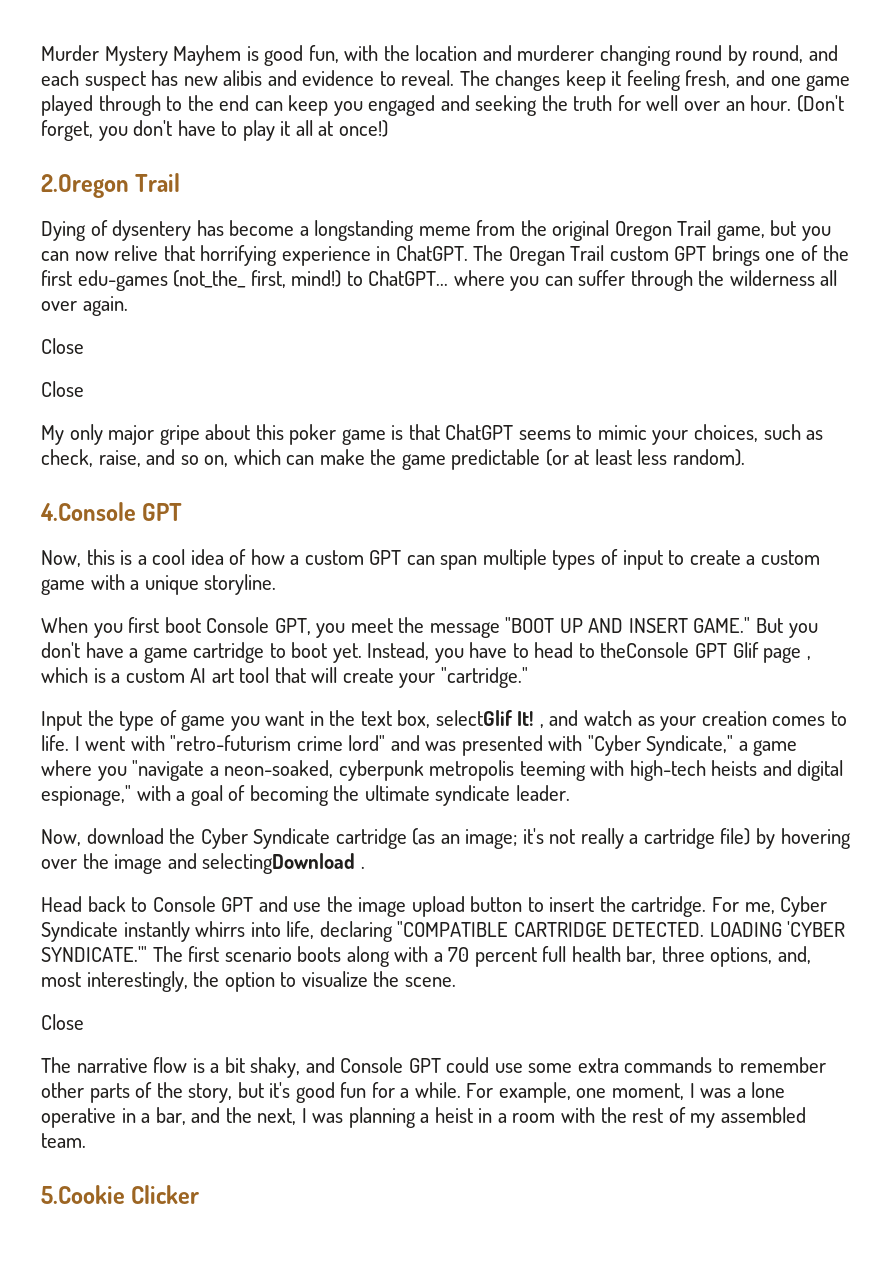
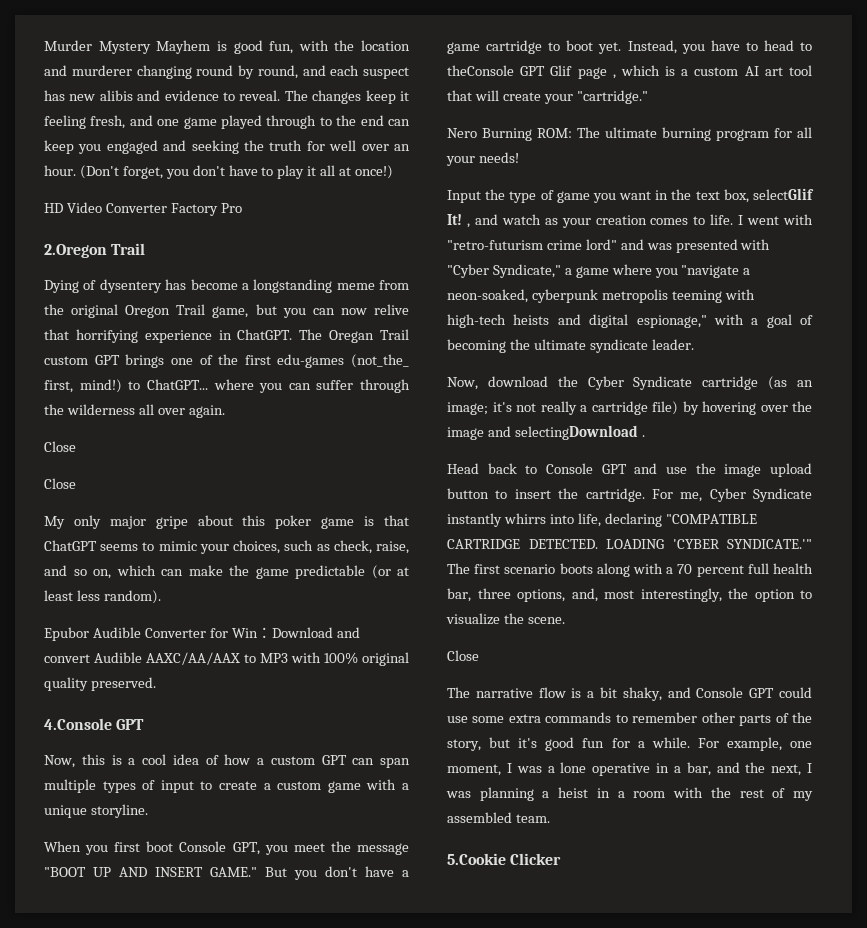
+ HD Video Converter Factory Pro
+ Epubor Audible Converter for Win：Download and convert Audible AAXC/AA/AAX to MP3 with 100% original quality preserved.
+ Nero Burning ROM: The ultimate burning program for all your needs!

